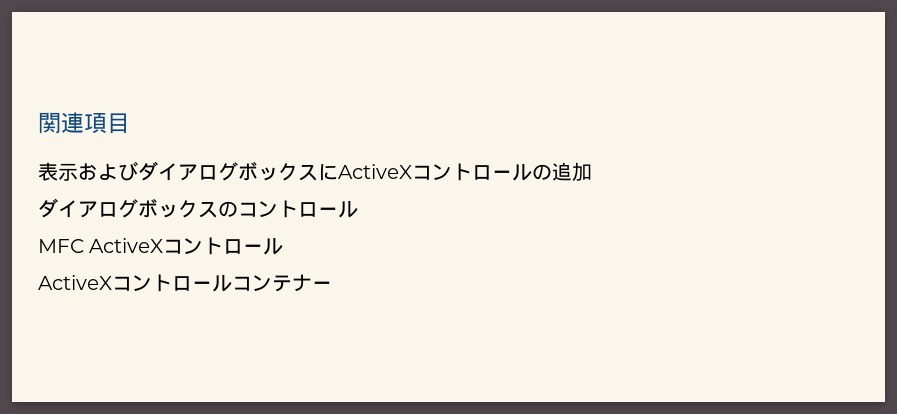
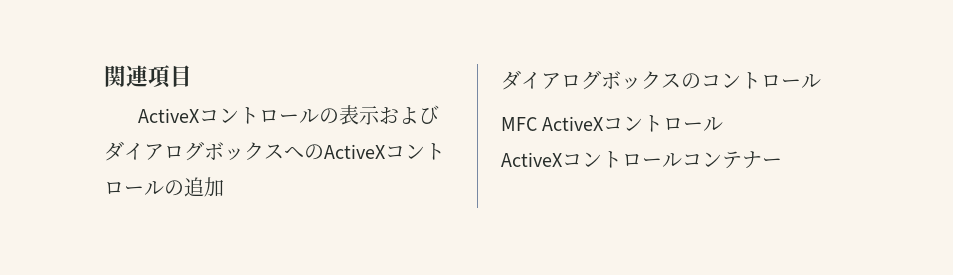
- 表示およびダイアログボックスにActiveXコントロールの追加
+ ActiveXコントロールの表示およびダイアログボックスへのActiveXコントロールの追加

